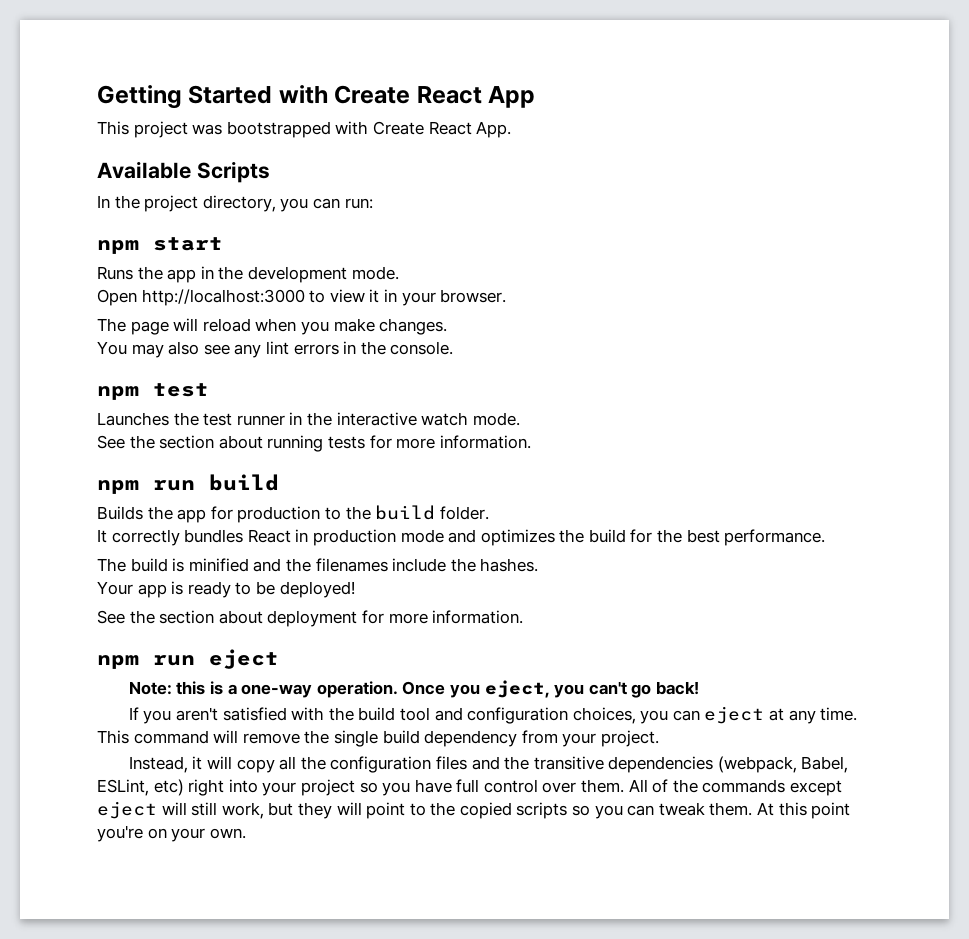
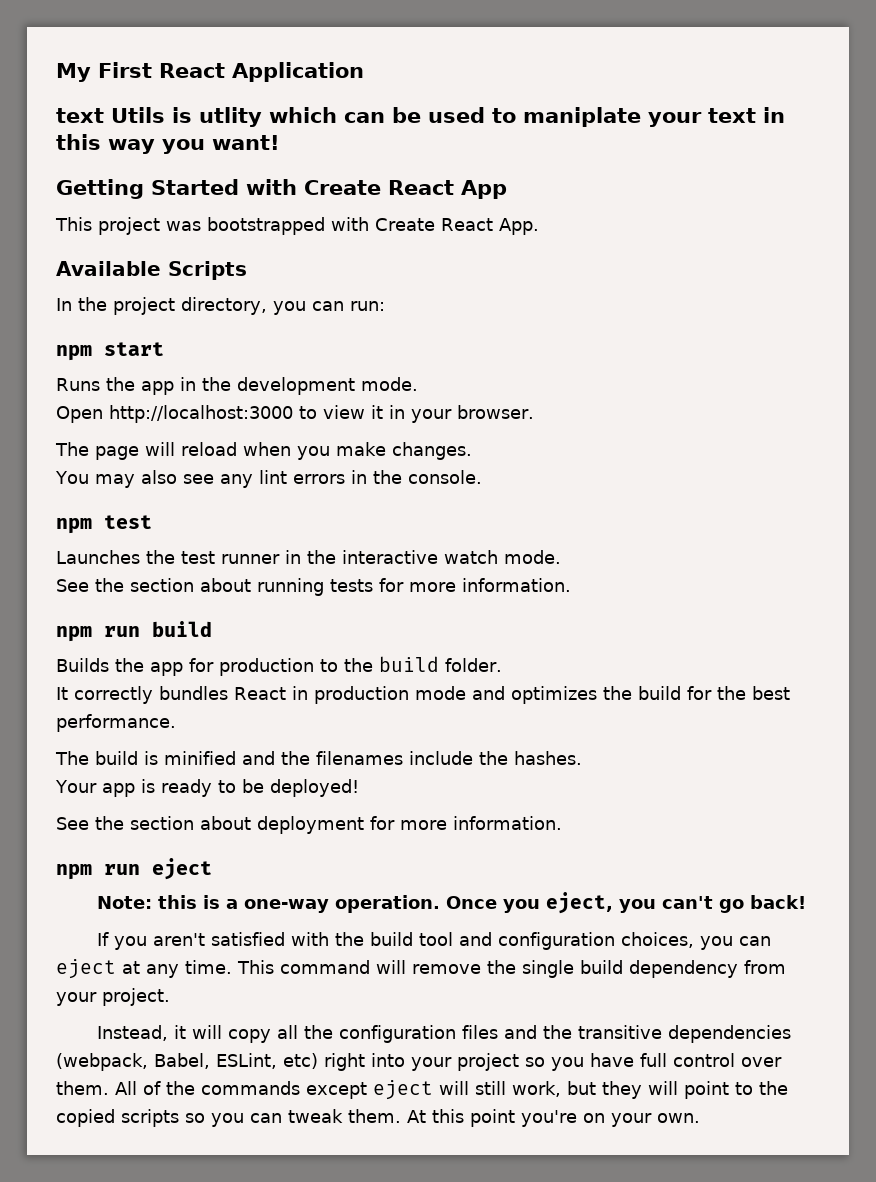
+ My First React Application
+ text Utils is utlity which can be used to maniplate your text in this way you want!

